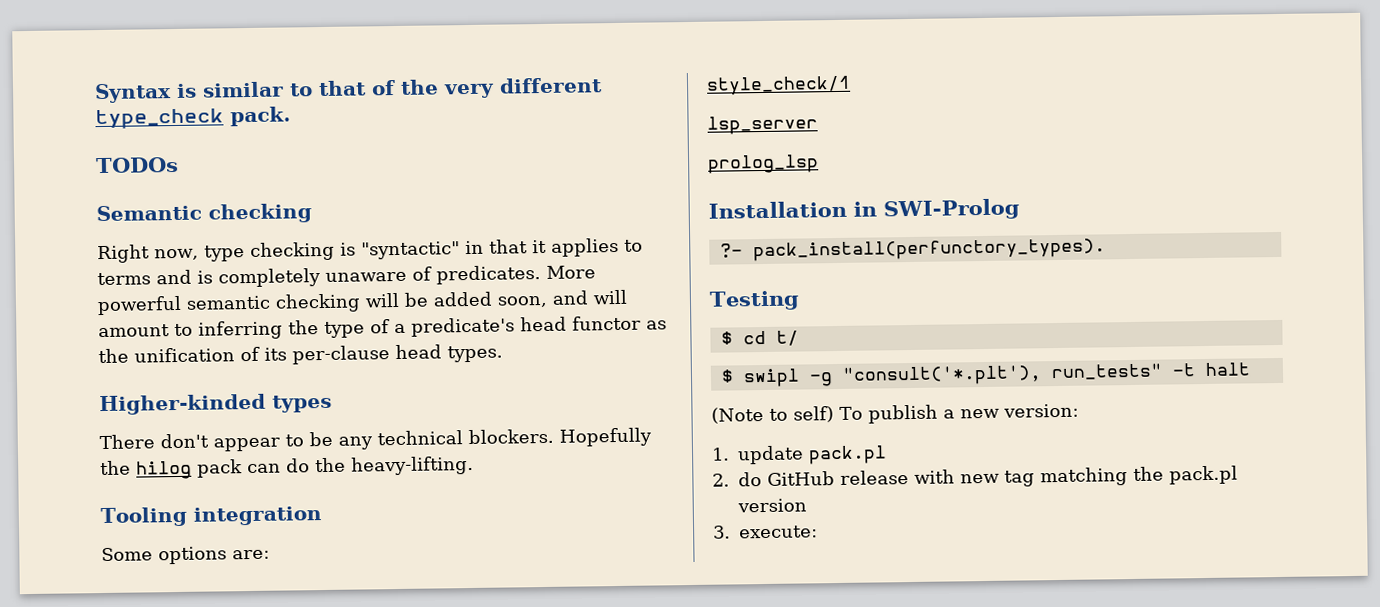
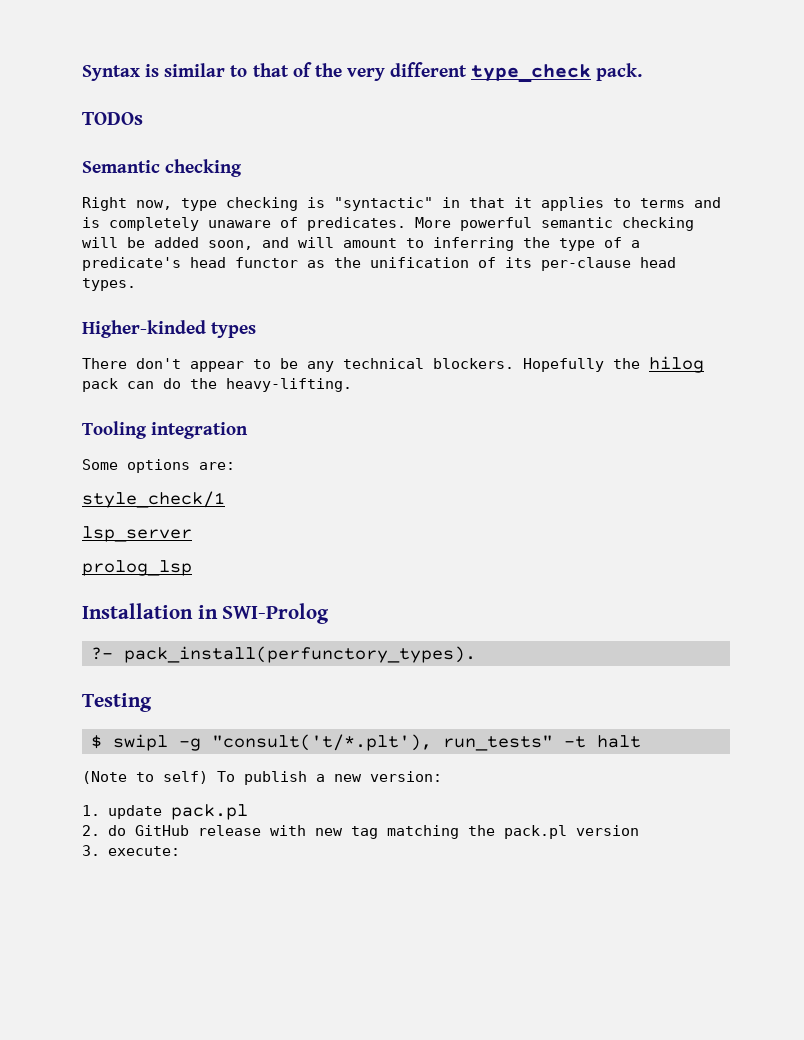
- $ cd t/
- $ swipl -g "consult('*.plt'), run_tests" -t halt
+ $ swipl -g "consult('t/*.plt'), run_tests" -t halt

